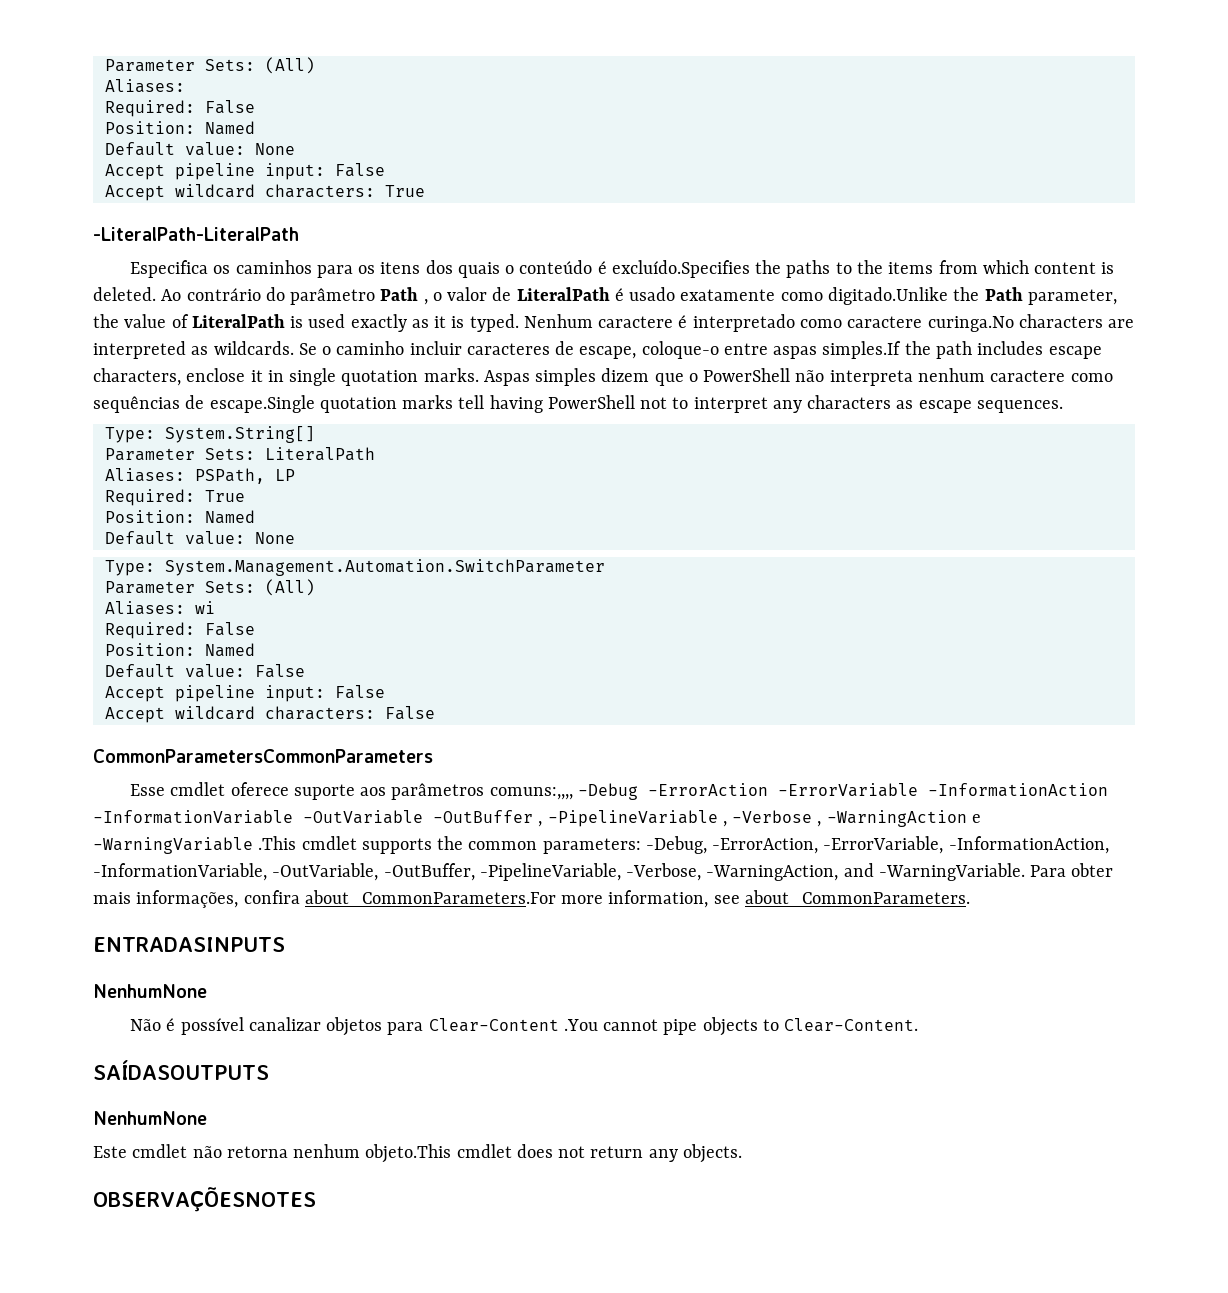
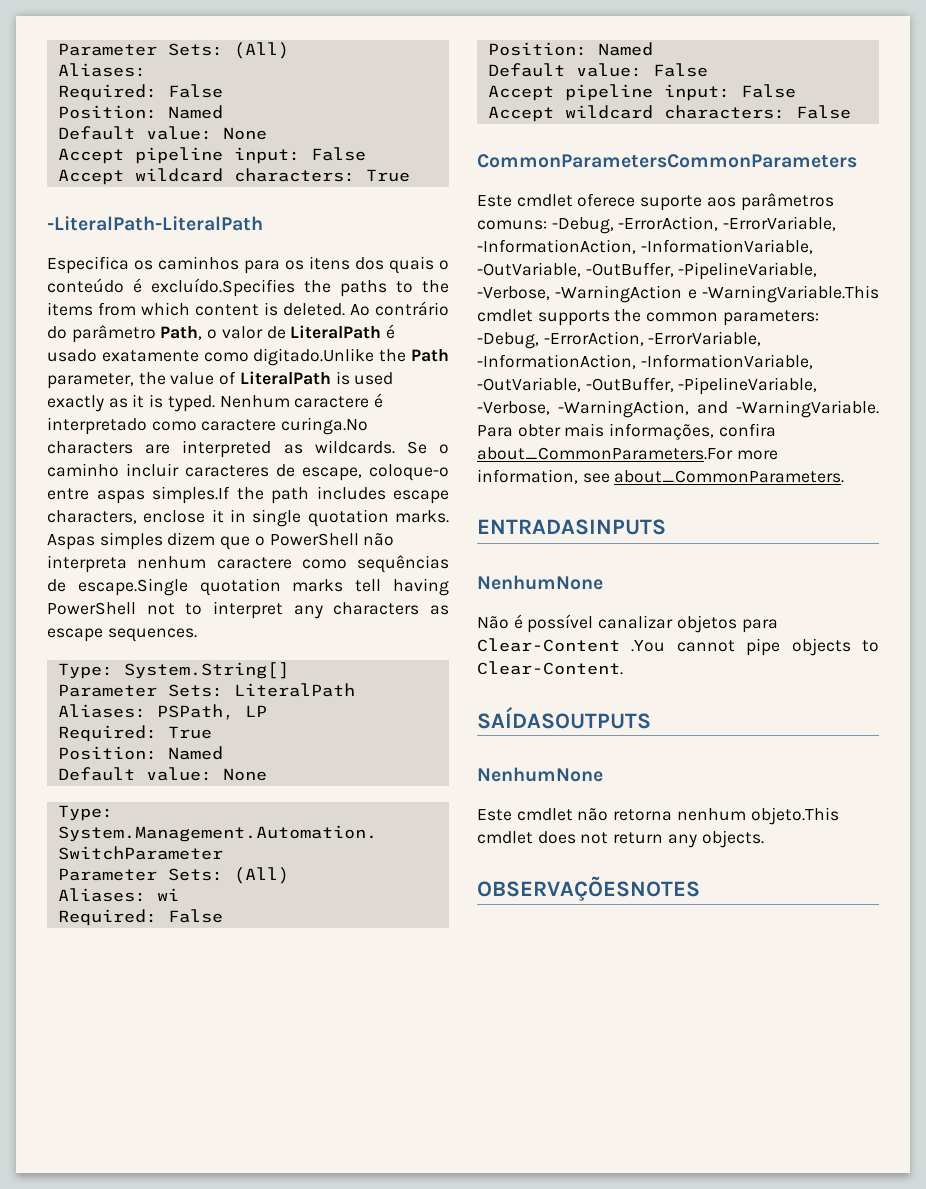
- Ao contrário do parâmetro Path , o valor de LiteralPath é usado exatamente como digitado.Unlike the Path parameter, the value of LiteralPath is used exactly as it is typed.
+ Ao contrário do parâmetro Path, o valor de LiteralPath é usado exatamente como digitado.Unlike the Path parameter, the value of LiteralPath is used exactly as it is typed.
- Esse cmdlet oferece suporte aos parâmetros comuns:,,,, -Debug -ErrorAction -ErrorVariable -InformationAction -InformationVariable -OutVariable -OutBuffer , -PipelineVariable , -Verbose , -WarningAction e -WarningVariable .This cmdlet supports the common parameters: -Debug, -ErrorAction, -ErrorVariable, -InformationAction, -InformationVariable, -OutVariable, -OutBuffer, -PipelineVariable, -Verbose, -WarningAction, and -WarningVariable.
+ Este cmdlet oferece suporte aos parâmetros comuns: -Debug, -ErrorAction, -ErrorVariable, -InformationAction, -InformationVariable, -OutVariable, -OutBuffer, -PipelineVariable, -Verbose, -WarningAction e -WarningVariable.This cmdlet supports the common parameters: -Debug, -ErrorAction, -ErrorVariable, -InformationAction, -InformationVariable, -OutVariable, -OutBuffer, -PipelineVariable, -Verbose, -WarningAction, and -WarningVariable.

